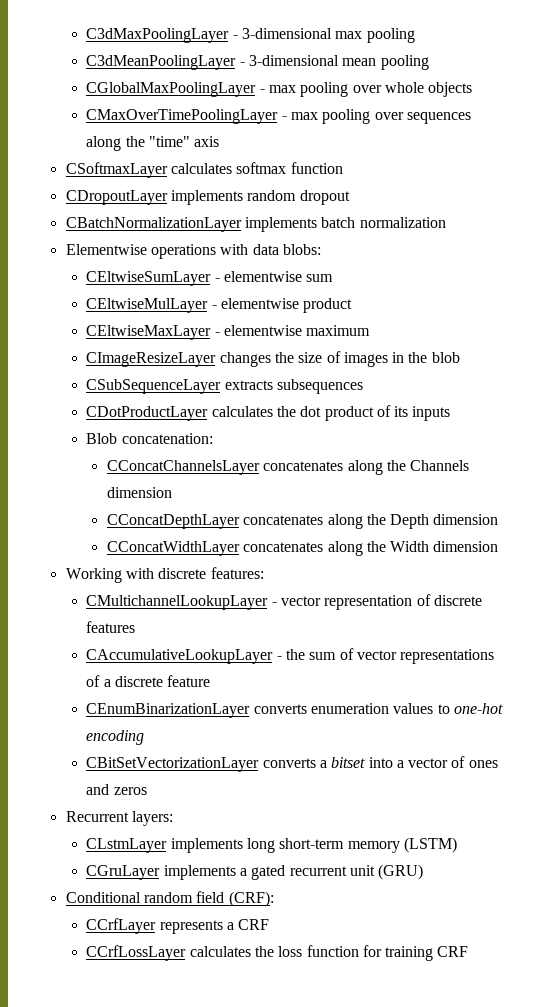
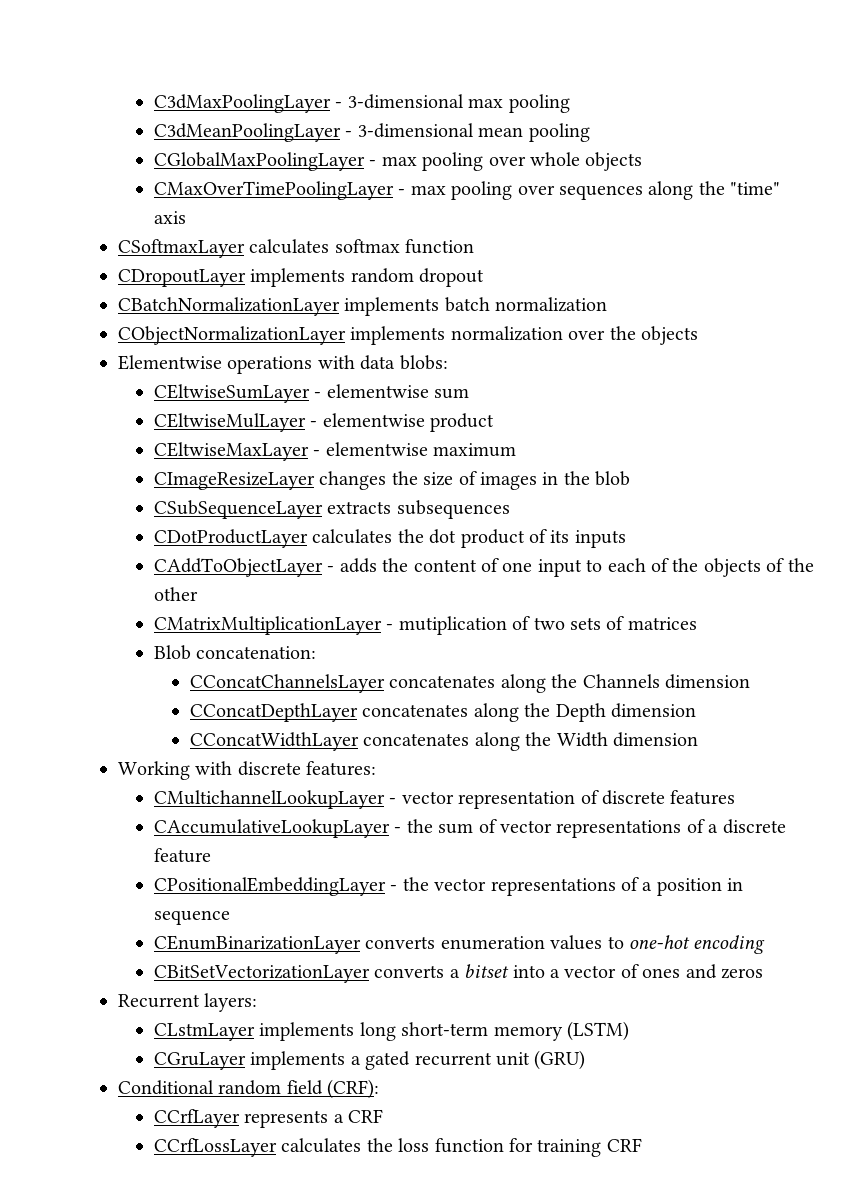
+ CObjectNormalizationLayer implements normalization over the objects
+ CAddToObjectLayer - adds the content of one input to each of the objects of the other
+ CMatrixMultiplicationLayer - mutiplication of two sets of matrices
+ CPositionalEmbeddingLayer - the vector representations of a position in sequence

